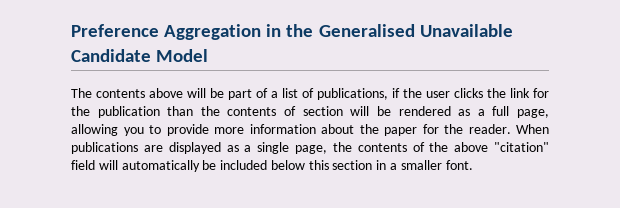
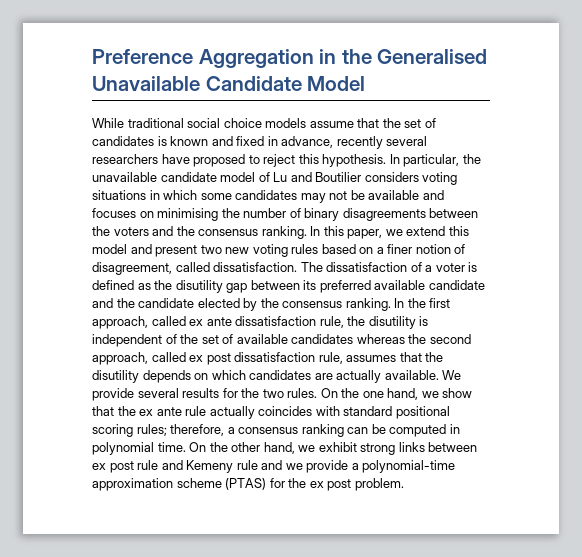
- The contents above will be part of a list of publications, if the user clicks the link for the publication than the contents of section will be rendered as a full page, allowing you to provide more information about the paper for the reader. When publications are displayed as a single page, the contents of the above "citation" field will automatically be included below this section in a smaller font.
+ While traditional social choice models assume that the set of candidates is known and fixed in advance, recently several researchers have proposed to reject this hypothesis. In particular, the unavailable candidate model of Lu and Boutilier considers voting situations in which some candidates may not be available and focuses on minimising the number of binary disagreements between the voters and the consensus ranking. In this paper, we extend this model and present two new voting rules based on a finer notion of disagreement, called dissatisfaction. The dissatisfaction of a voter is defined as the disutility gap between its preferred available candidate and the candidate elected by the consensus ranking. In the first approach, called ex ante dissatisfaction rule, the disutility is independent of the set of available candidates whereas the second approach, called ex post dissatisfaction rule, assumes that the disutility depends on which candidates are actually available. We provide several results for the two rules. On the one hand, we show that the ex ante rule actually coincides with standard positional scoring rules; therefore, a consensus ranking can be computed in polynomial time. On the other hand, we exhibit strong links between ex post rule and Kemeny rule and we provide a polynomial-time approximation scheme (PTAS) for the ex post problem.

